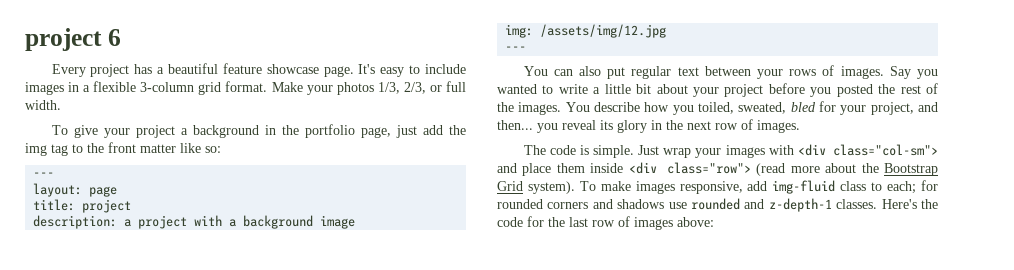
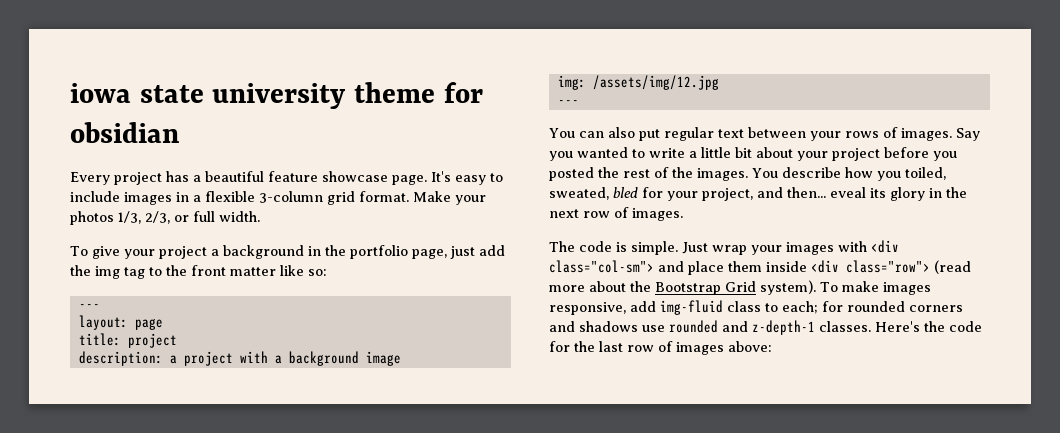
- project 6
+ iowa state university theme for obsidian
- You describe how you toiled, sweated, bled for your project, and then... you reveal its glory in the next row of images.
+ You describe how you toiled, sweated, bled for your project, and then... eveal its glory in the next row of images.

